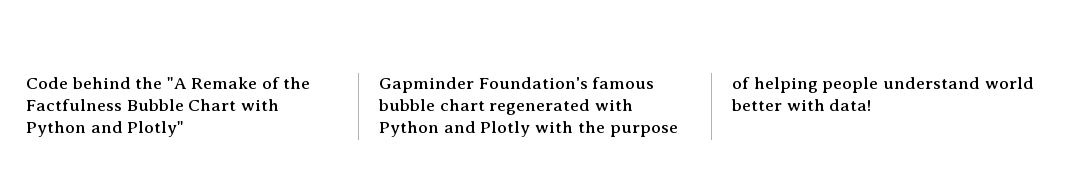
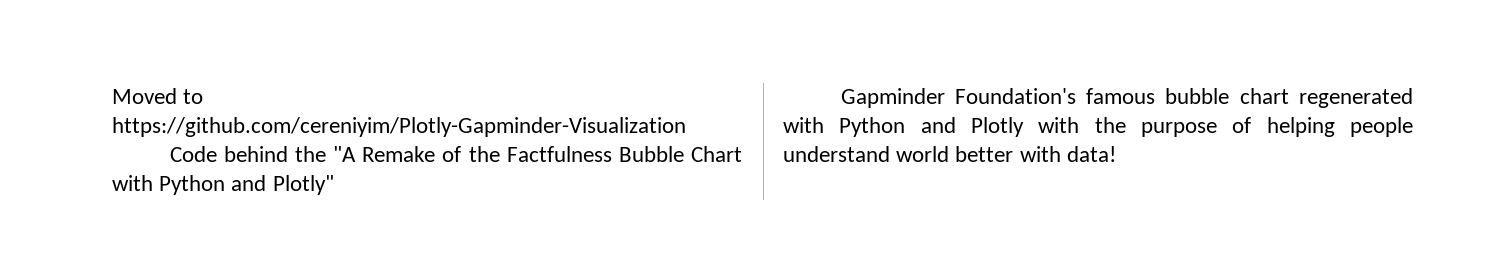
+ Moved to https://github.com/cereniyim/Plotly-Gapminder-Visualization

